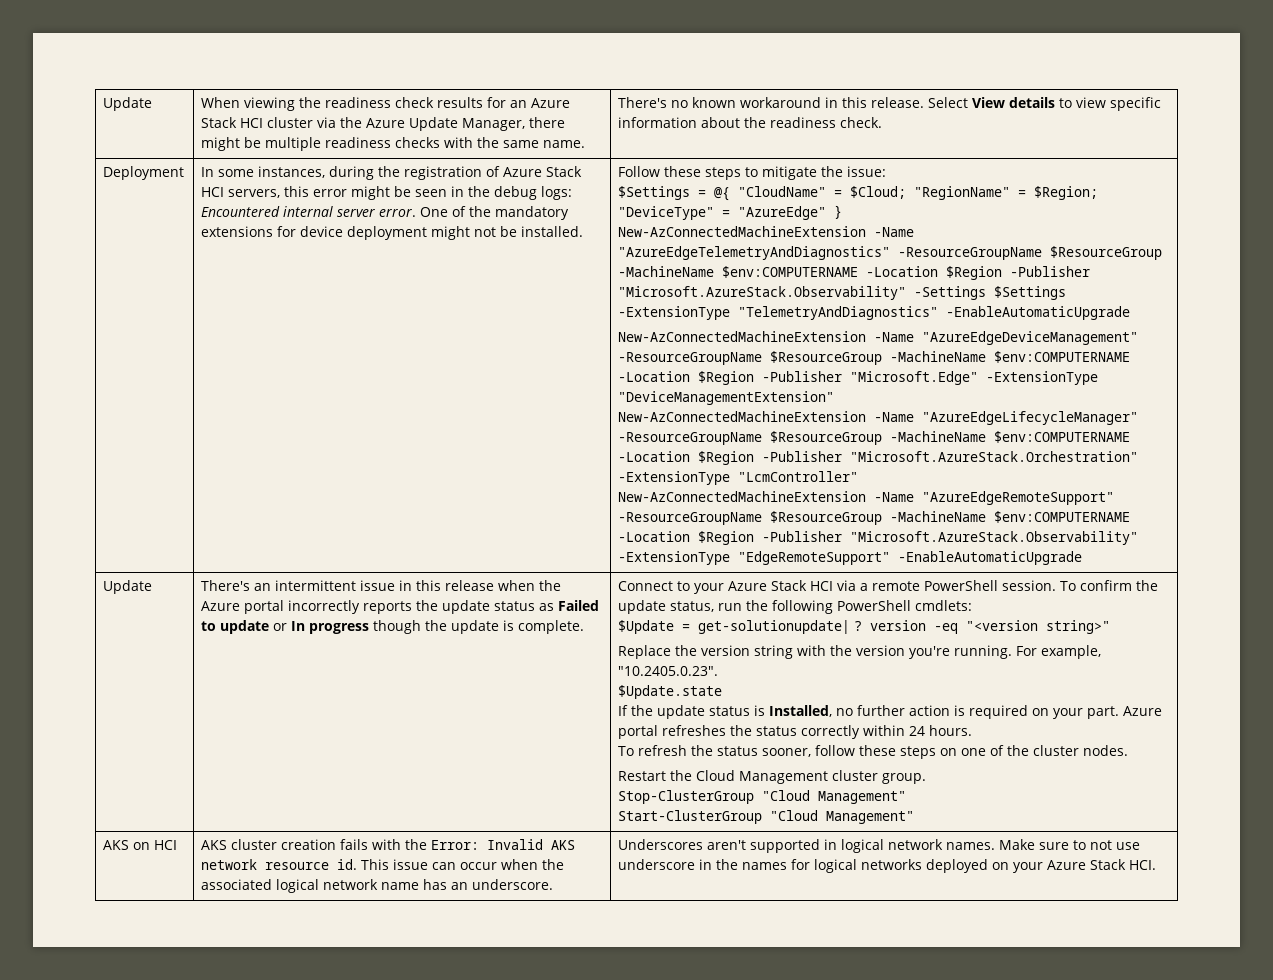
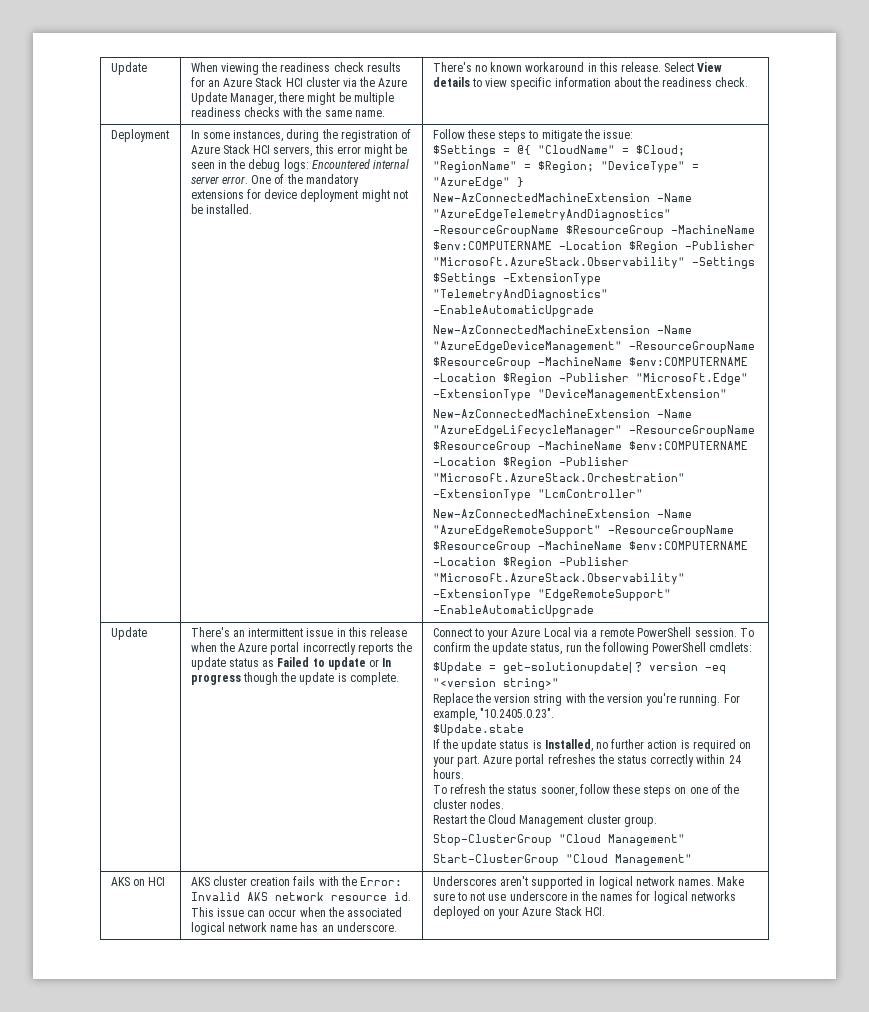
- Connect to your Azure Stack HCI via a remote PowerShell session.
+ Connect to your Azure Local via a remote PowerShell session.

